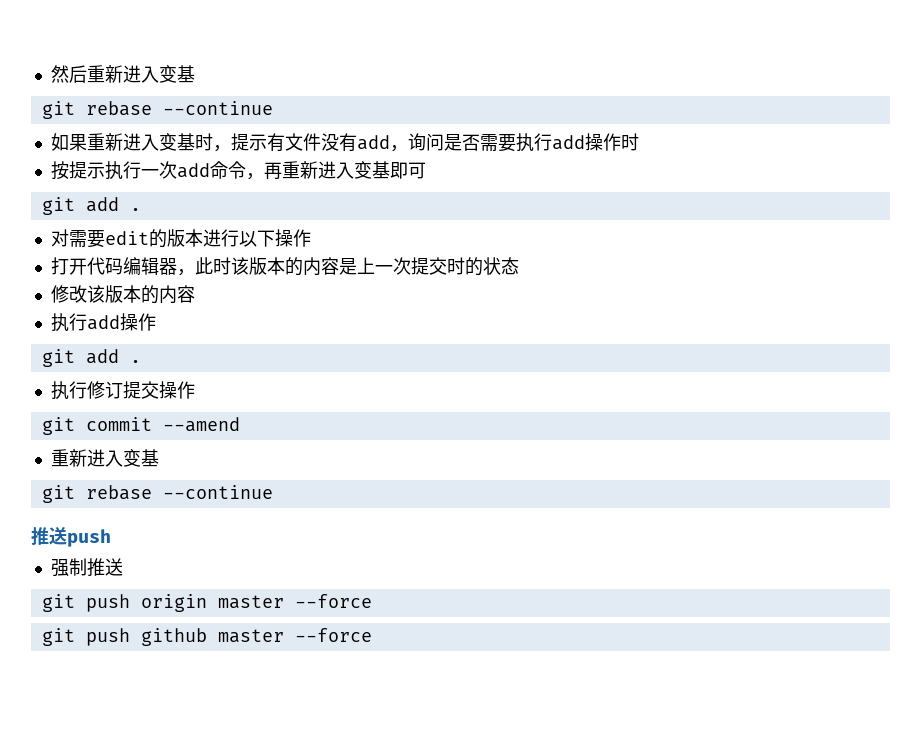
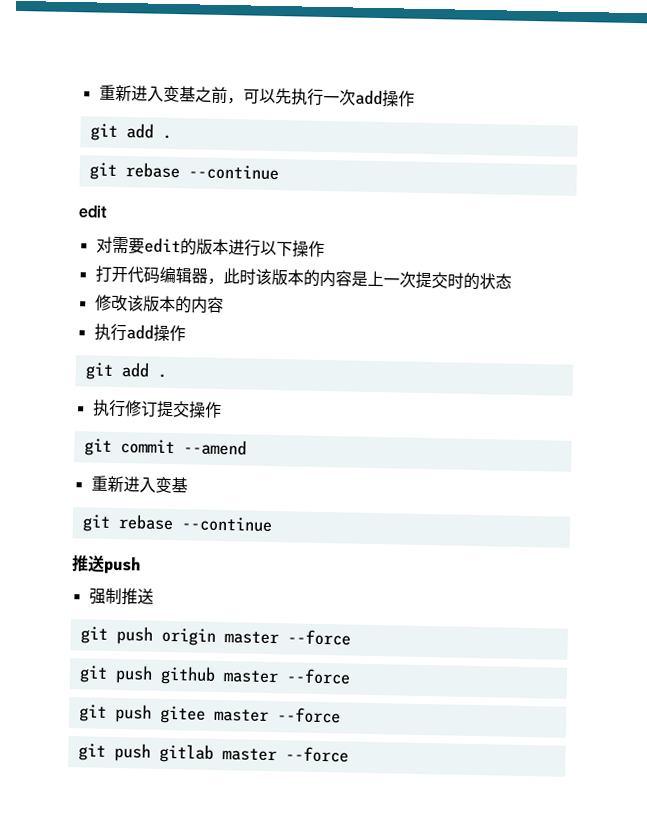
- 然后重新进入变基
+ 重新进入变基之前，可以先执行一次add操作
+ git add .
  git rebase --continue
- 如果重新进入变基时，提示有文件没有add，询问是否需要执行add操作时
- 按提示执行一次add命令，再重新进入变基即可
- git add .
+ edit
+ git push gitee master --force
+ git push gitlab master --force

